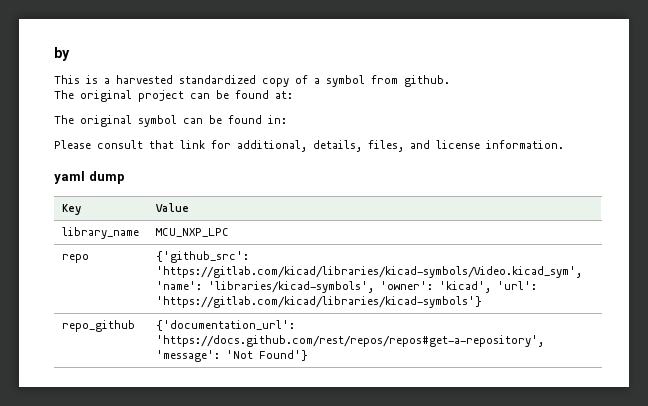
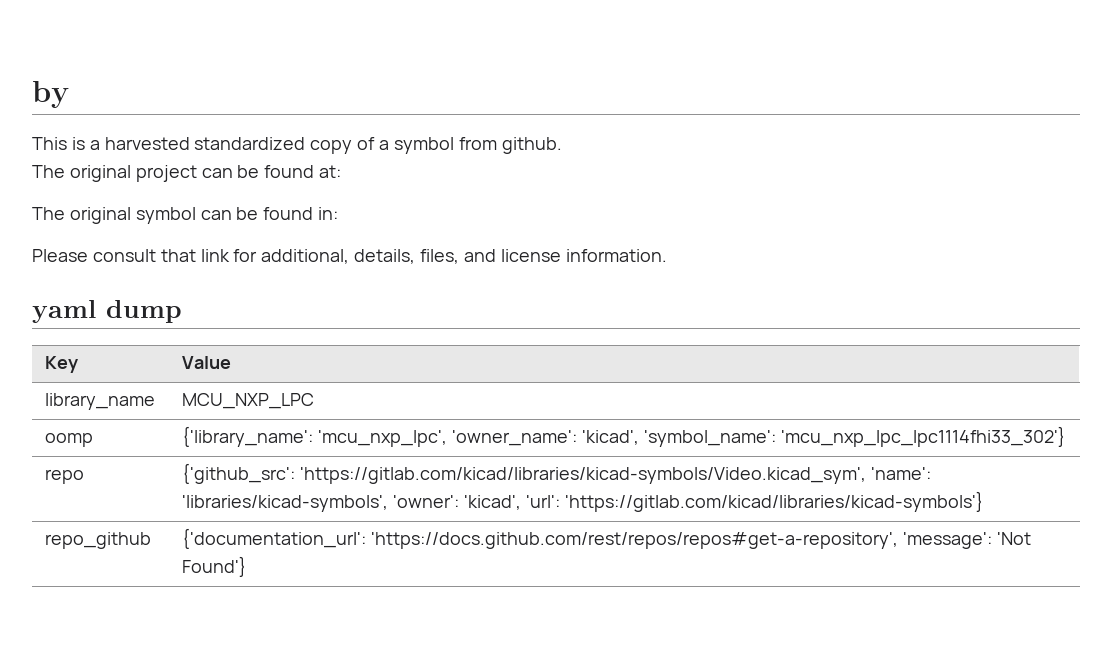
+ oomp | {'library_name': 'mcu_nxp_lpc', 'owner_name': 'kicad', 'symbol_name': 'mcu_nxp_lpc_lpc1114fhi33_302'}

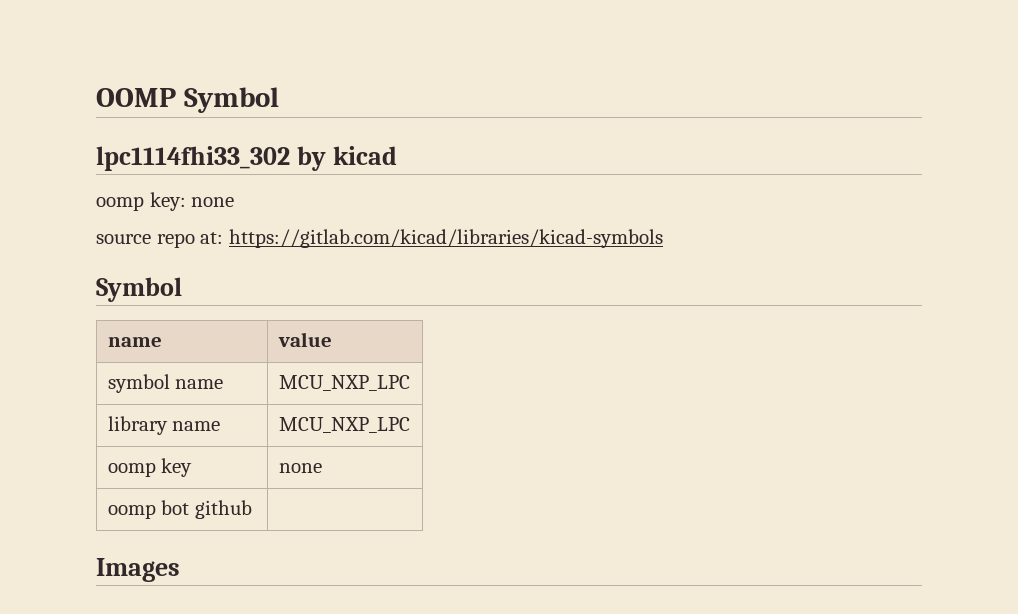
- by
- This is a harvested standardized copy of a symbol from github.
- The original project can be found at:
- The original symbol can be found in:
- Please consult that link for additional, details, files, and license information.
- yaml dump
- Key | Value
- library_name | MCU_NXP_LPC
- oomp | {'library_name': 'mcu_nxp_lpc', 'owner_name': 'kicad', 'symbol_name': 'mcu_nxp_lpc_lpc1114fhi33_302'}
- repo | {'github_src': 'https://gitlab.com/kicad/libraries/kicad-symbols/Video.kicad_sym', 'name': 'libraries/kicad-symbols', 'owner': 'kicad', 'url': 'https://gitlab.com/kicad/libraries/kicad-symbols'}
- repo_github | {'documentation_url': 'https://docs.github.com/rest/repos/repos#get-a-repository', 'message': 'Not Found'}
+ OOMP Symbol
+ lpc1114fhi33_302 by kicad
+ oomp key: none
+ source repo at: https://gitlab.com/kicad/libraries/kicad-symbols
+ Symbol
+ name | value
+ symbol name | MCU_NXP_LPC
+ library name | MCU_NXP_LPC
+ oomp key | none
+ oomp bot github |
+ Images

